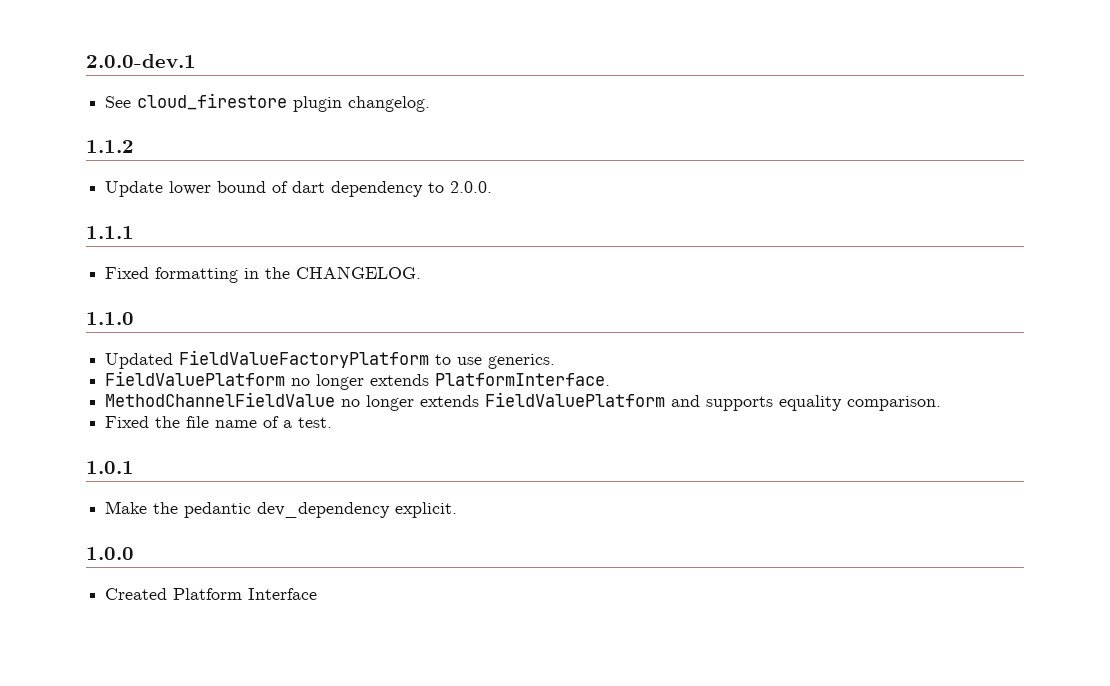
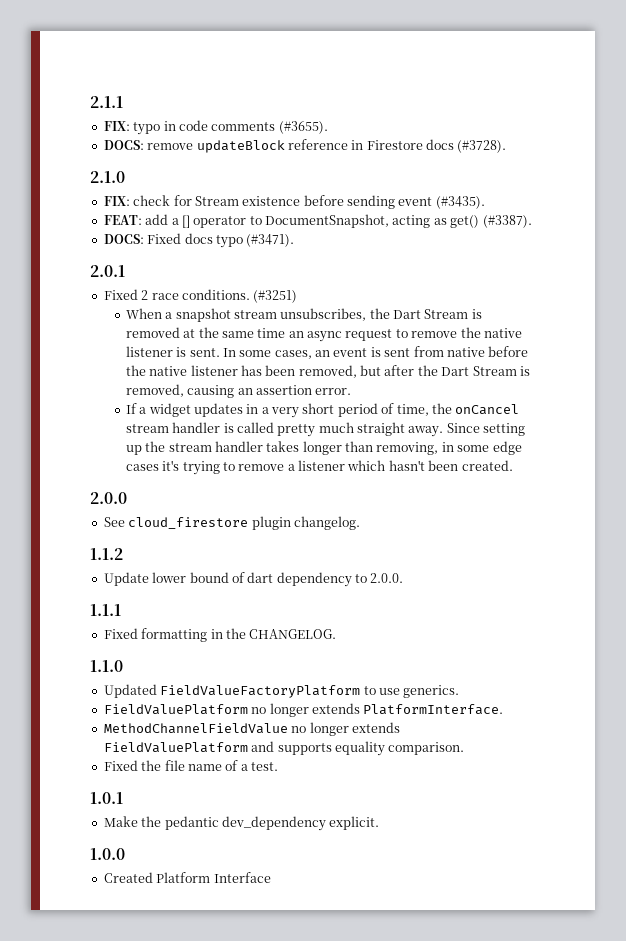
- 2.0.0-dev.1
+ 2.1.1
+ FIX: typo in code comments (#3655).
+ DOCS: remove updateBlock reference in Firestore docs (#3728).
+ 2.1.0
+ FIX: check for Stream existence before sending event (#3435).
+ FEAT: add a [] operator to DocumentSnapshot, acting as get() (#3387).
+ DOCS: Fixed docs typo (#3471).
+ 2.0.1
+ Fixed 2 race conditions. (#3251)
+ When a snapshot stream unsubscribes, the Dart Stream is removed at the same time an async request to remove the native listener is sent. In some cases, an event is sent from native before the native listener has been removed, but after the Dart Stream is removed, causing an assertion error.
+ If a widget updates in a very short period of time, the onCancel stream handler is called pretty much straight away. Since setting up the stream handler takes longer than removing, in some edge cases it's trying to remove a listener which hasn't been created.
+ 2.0.0

